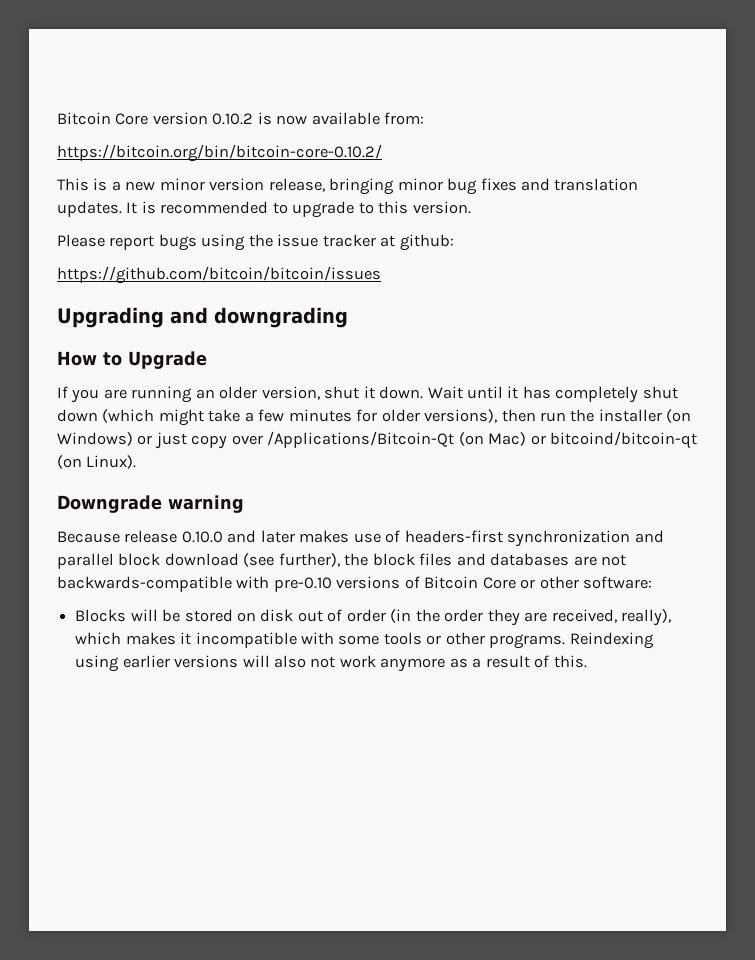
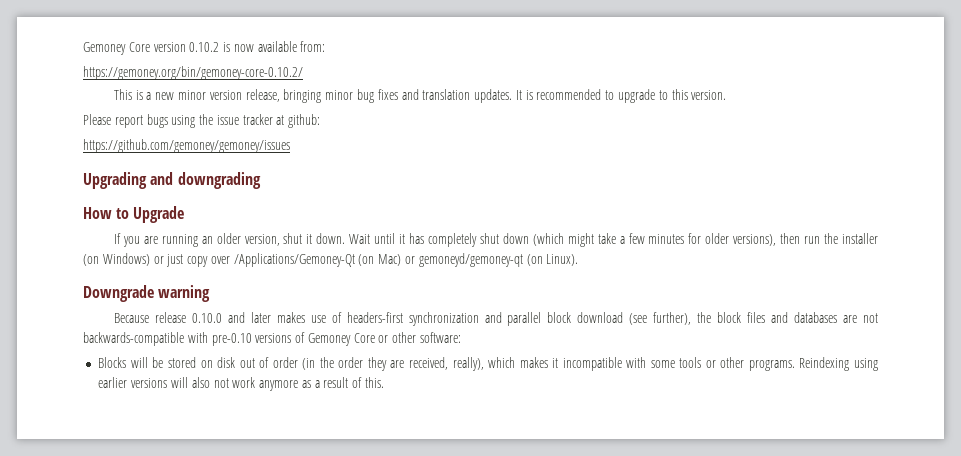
- Bitcoin Core version 0.10.2 is now available from:
+ Gemoney Core version 0.10.2 is now available from:
- https://bitcoin.org/bin/bitcoin-core-0.10.2/
+ https://gemoney.org/bin/gemoney-core-0.10.2/
- https://github.com/bitcoin/bitcoin/issues
+ https://github.com/gemoney/gemoney/issues
- Wait until it has completely shut down (which might take a few minutes for older versions), then run the installer (on Windows) or just copy over /Applications/Bitcoin-Qt (on Mac) or bitcoind/bitcoin-qt (on Linux).
+ Wait until it has completely shut down (which might take a few minutes for older versions), then run the installer (on Windows) or just copy over /Applications/Gemoney-Qt (on Mac) or gemoneyd/gemoney-qt (on Linux).
- Because release 0.10.0 and later makes use of headers-first synchronization and parallel block download (see further), the block files and databases are not backwards-compatible with pre-0.10 versions of Bitcoin Core or other software:
+ Because release 0.10.0 and later makes use of headers-first synchronization and parallel block download (see further), the block files and databases are not backwards-compatible with pre-0.10 versions of Gemoney Core or other software:

